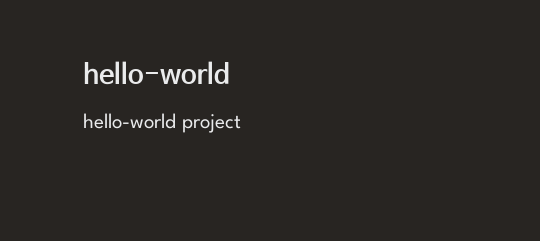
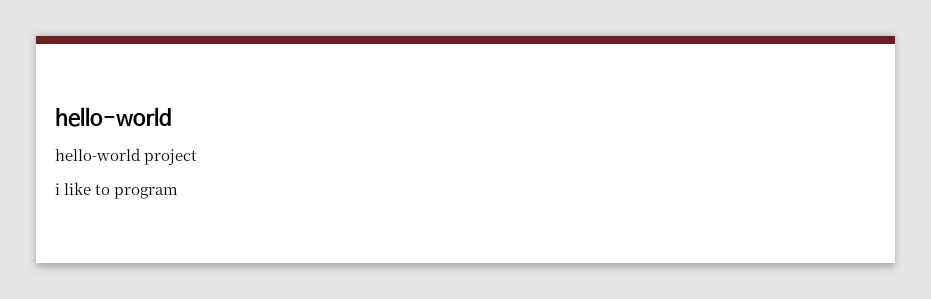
+ i like to program

